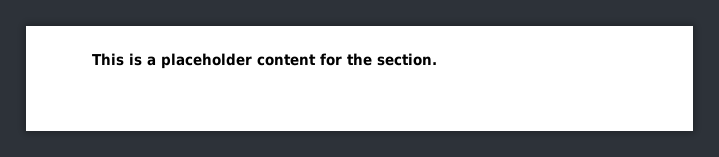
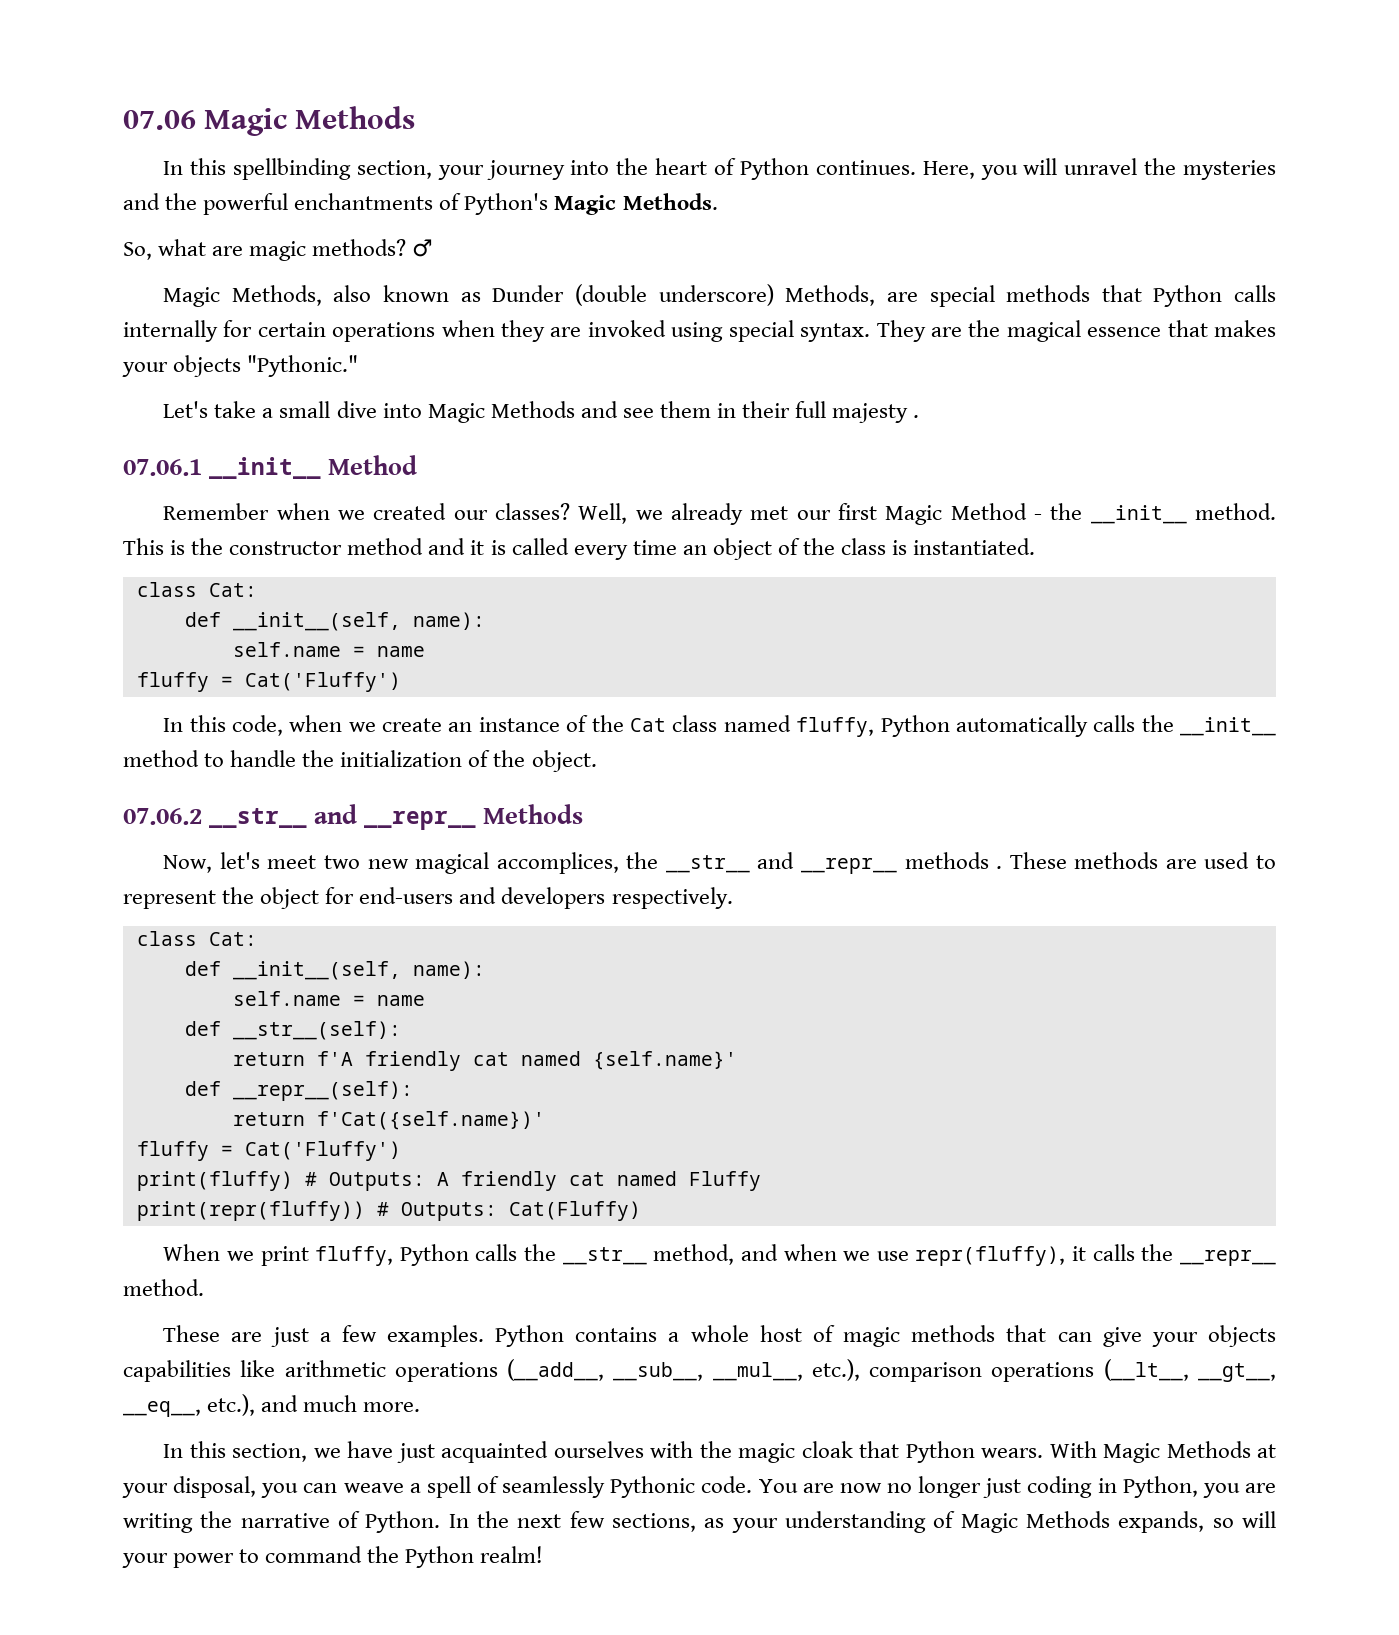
- This is a placeholder content for the section.
+ 07.06 Magic Methods
+ In this spellbinding section, your journey into the heart of Python continues. Here, you will unravel the mysteries and the powerful enchantments of Python's Magic Methods.
+ So, what are magic methods? ♂
+ Magic Methods, also known as Dunder (double underscore) Methods, are special methods that Python calls internally for certain operations when they are invoked using special syntax. They are the magical essence that makes your objects "Pythonic."
+ Let's take a small dive into Magic Methods and see them in their full majesty .
+ 07.06.1 __init__ Method
+ Remember when we created our classes? Well, we already met our first Magic Method - the __init__ method. This is the constructor method and it is called every time an object of the class is instantiated.
+ class Cat:
+ def __init__(self, name):
+ self.name = name
+ fluffy = Cat('Fluffy')
+ In this code, when we create an instance of the Cat class named fluffy, Python automatically calls the __init__ method to handle the initialization of the object.
+ 07.06.2 __str__ and __repr__ Methods
+ Now, let's meet two new magical accomplices, the __str__ and __repr__ methods . These methods are used to represent the object for end-users and developers respectively.
+ class Cat:
+ def __init__(self, name):
+ self.name = name
+ def __str__(self):
+ return f'A friendly cat named {self.name}'
+ def __repr__(self):
+ return f'Cat({self.name})'
+ fluffy = Cat('Fluffy')
+ print(fluffy) # Outputs: A friendly cat named Fluffy
+ print(repr(fluffy)) # Outputs: Cat(Fluffy)
+ When we print fluffy, Python calls the __str__ method, and when we use repr(fluffy), it calls the __repr__ method.
+ These are just a few examples. Python contains a whole host of magic methods that can give your objects capabilities like arithmetic operations (__add__, __sub__, __mul__, etc.), comparison operations (__lt__, __gt__, __eq__, etc.), and much more.
+ In this section, we have just acquainted ourselves with the magic cloak that Python wears. With Magic Methods at your disposal, you can weave a spell of seamlessly Pythonic code. You are now no longer just coding in Python, you are writing the narrative of Python. In the next few sections, as your understanding of Magic Methods expands, so will your power to command the Python realm!

